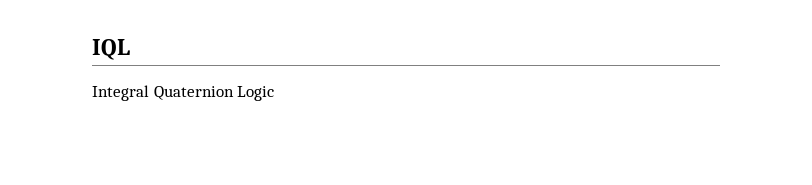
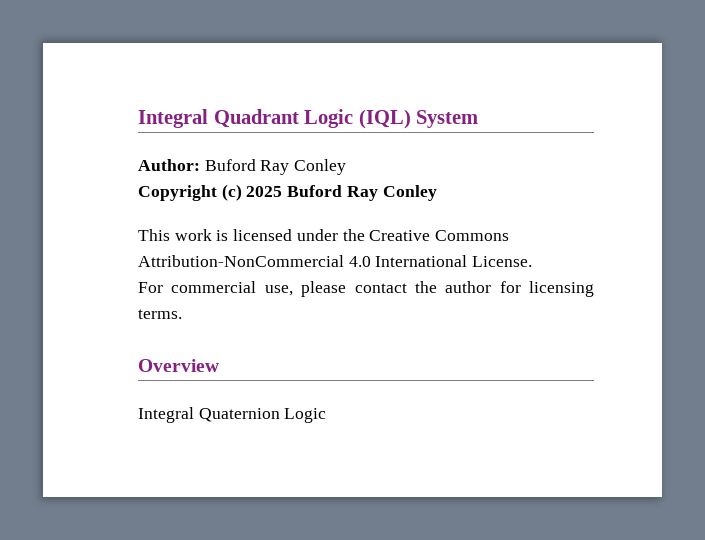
- IQL
+ Integral Quadrant Logic (IQL) System
+ Author: Buford Ray Conley
+ Copyright (c) 2025 Buford Ray Conley
+ This work is licensed under the Creative Commons Attribution-NonCommercial 4.0 International License.
+ For commercial use, please contact the author for licensing terms.
+ Overview

